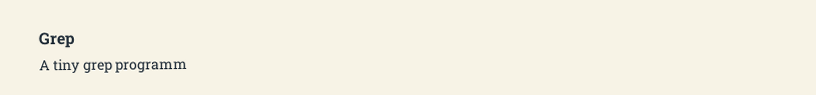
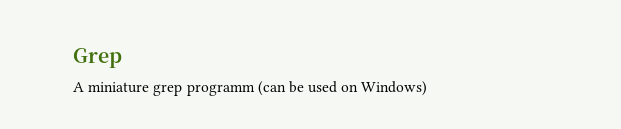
- A tiny grep programm
+ A miniature grep programm (can be used on Windows)

